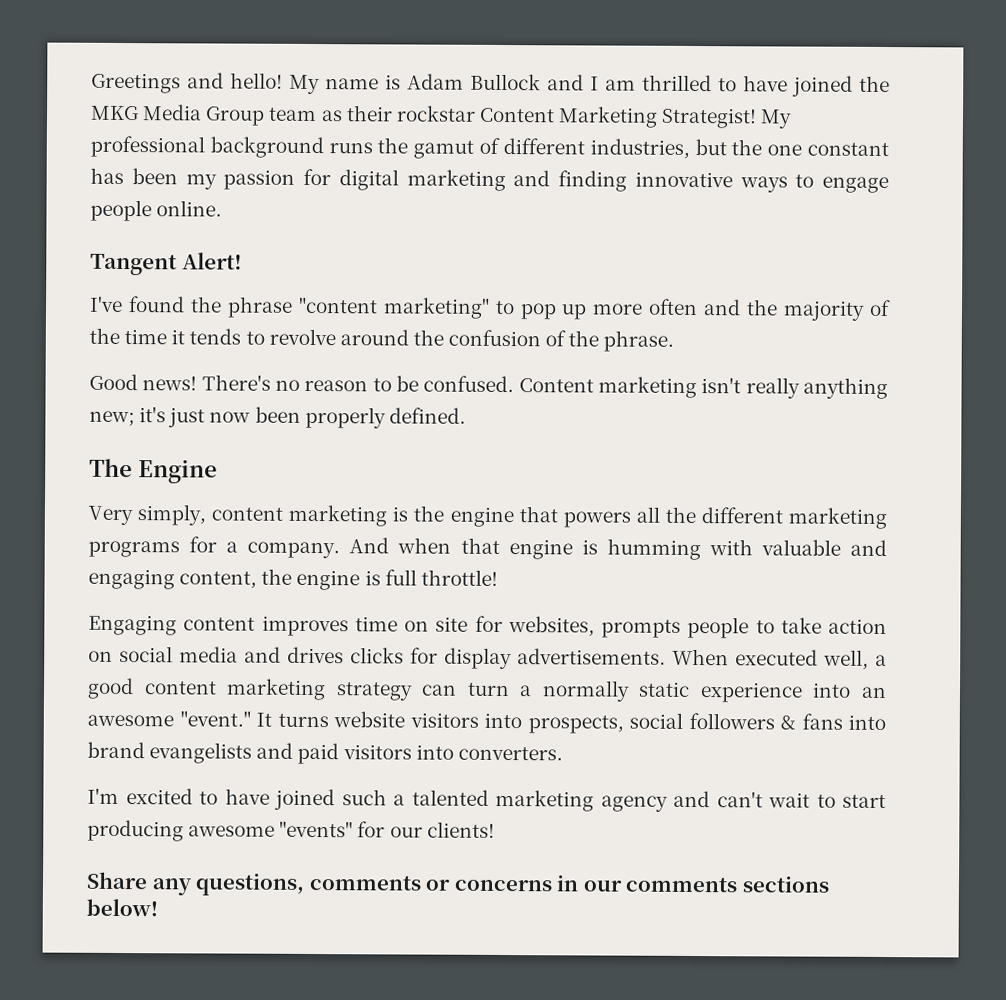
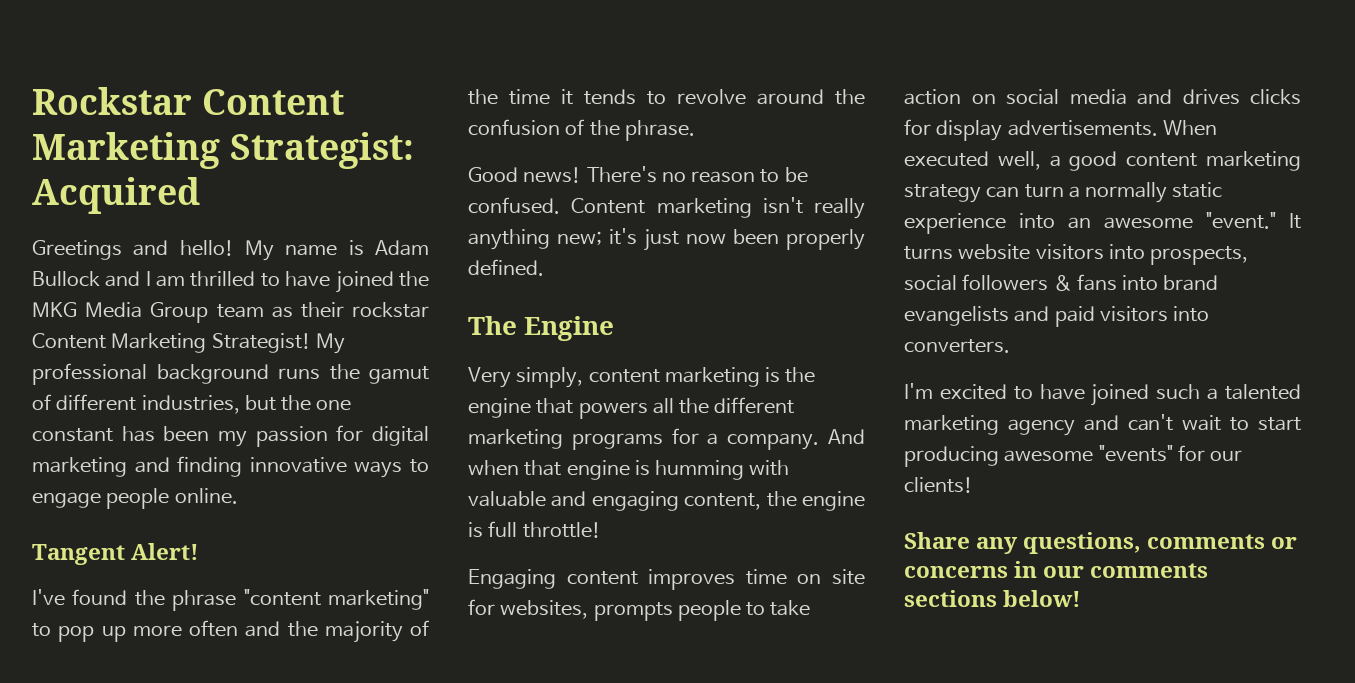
+ Rockstar Content Marketing Strategist: Acquired

